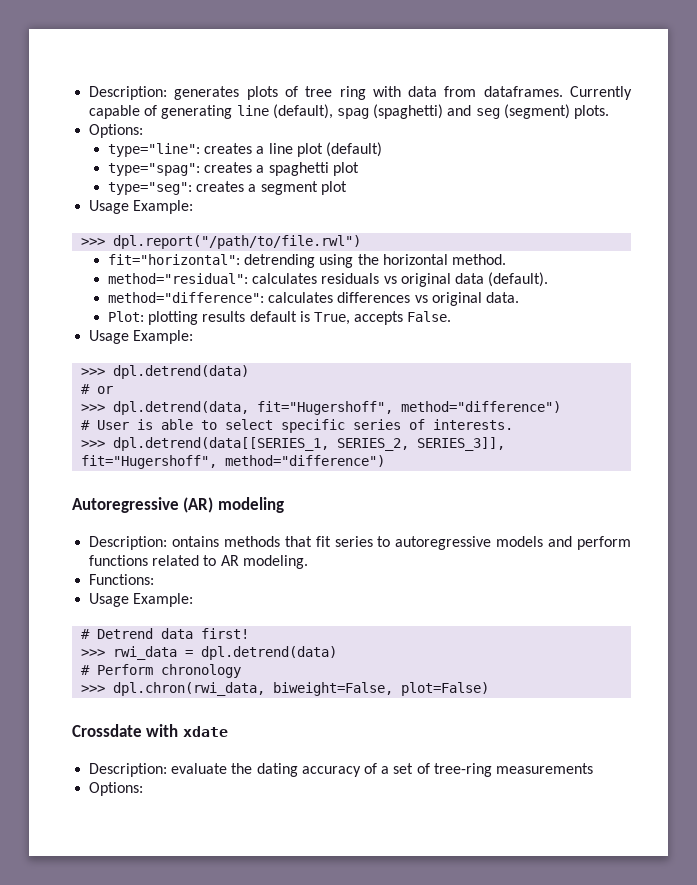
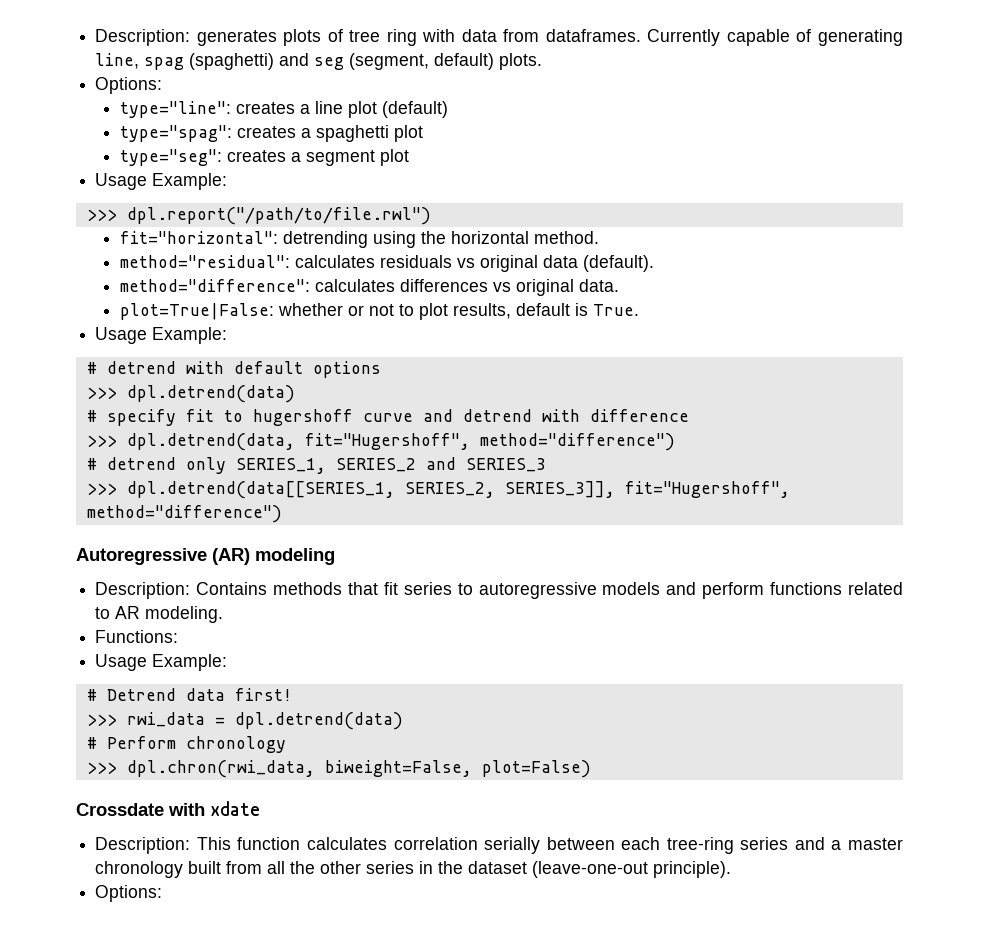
- Currently capable of generating line (default), spag (spaghetti) and seg (segment) plots.
+ Currently capable of generating line, spag (spaghetti) and seg (segment, default) plots.
- Plot: plotting results default is True, accepts False.
+ plot=True|False: whether or not to plot results, default is True.
  Usage Example:
+ # detrend with default options
  >>> dpl.detrend(data)
- # or
+ # specify fit to hugershoff curve and detrend with difference
- # User is able to select specific series of interests.
+ # detrend only SERIES_1, SERIES_2 and SERIES_3
- Description: ontains methods that fit series to autoregressive models and perform functions related to AR modeling.
+ Description: Contains methods that fit series to autoregressive models and perform functions related to AR modeling.
- Description: evaluate the dating accuracy of a set of tree-ring measurements
+ Description: This function calculates correlation serially between each tree-ring series and a master chronology built from all the other series in the dataset (leave-one-out principle).

